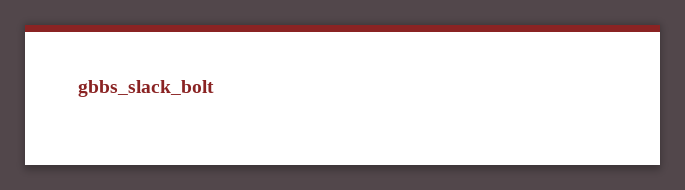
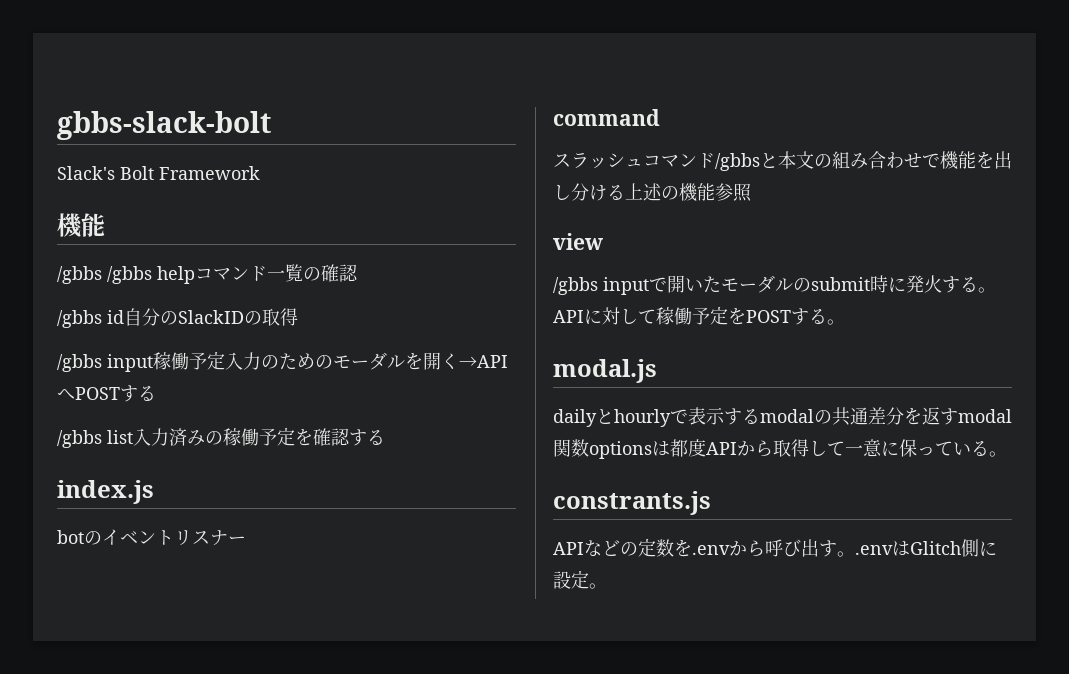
- gbbs_slack_bolt
+ gbbs-slack-bolt
+ Slack's Bolt Framework
+ 機能
+ /gbbs /gbbs helpコマンド一覧の確認
+ /gbbs id自分のSlackIDの取得
+ /gbbs input稼働予定入力のためのモーダルを開く→APIへPOSTする
+ /gbbs list入力済みの稼働予定を確認する
+ index.js
+ botのイベントリスナー
+ command
+ スラッシュコマンド/gbbsと本文の組み合わせで機能を出し分ける上述の機能参照
+ view
+ /gbbs inputで開いたモーダルのsubmit時に発火する。APIに対して稼働予定をPOSTする。
+ modal.js
+ dailyとhourlyで表示するmodalの共通差分を返すmodal関数optionsは都度APIから取得して一意に保っている。
+ constrants.js
+ APIなどの定数を.envから呼び出す。.envはGlitch側に設定。

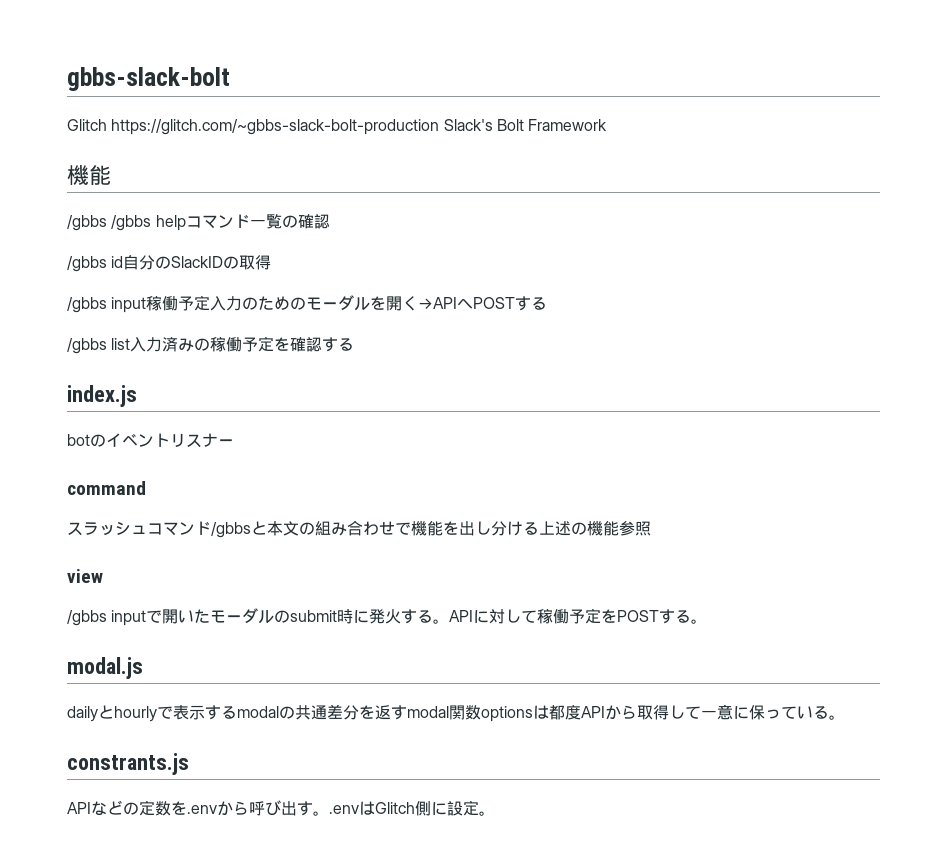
- Slack's Bolt Framework
+ Glitch https://glitch.com/~gbbs-slack-bolt-production Slack's Bolt Framework

